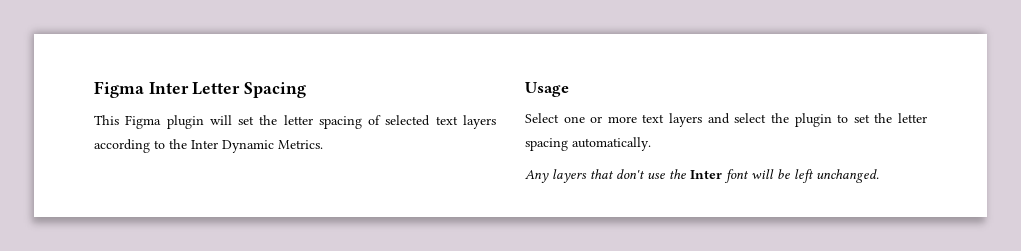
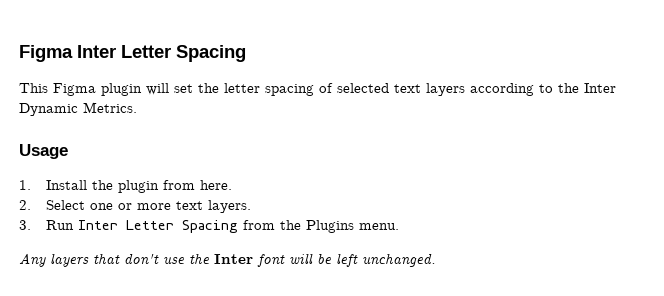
- Select one or more text layers and select the plugin to set the letter spacing automatically.
+ 1. Install the plugin from here.
+ 2. Select one or more text layers.
+ 3. Run Inter Letter Spacing from the Plugins menu.

